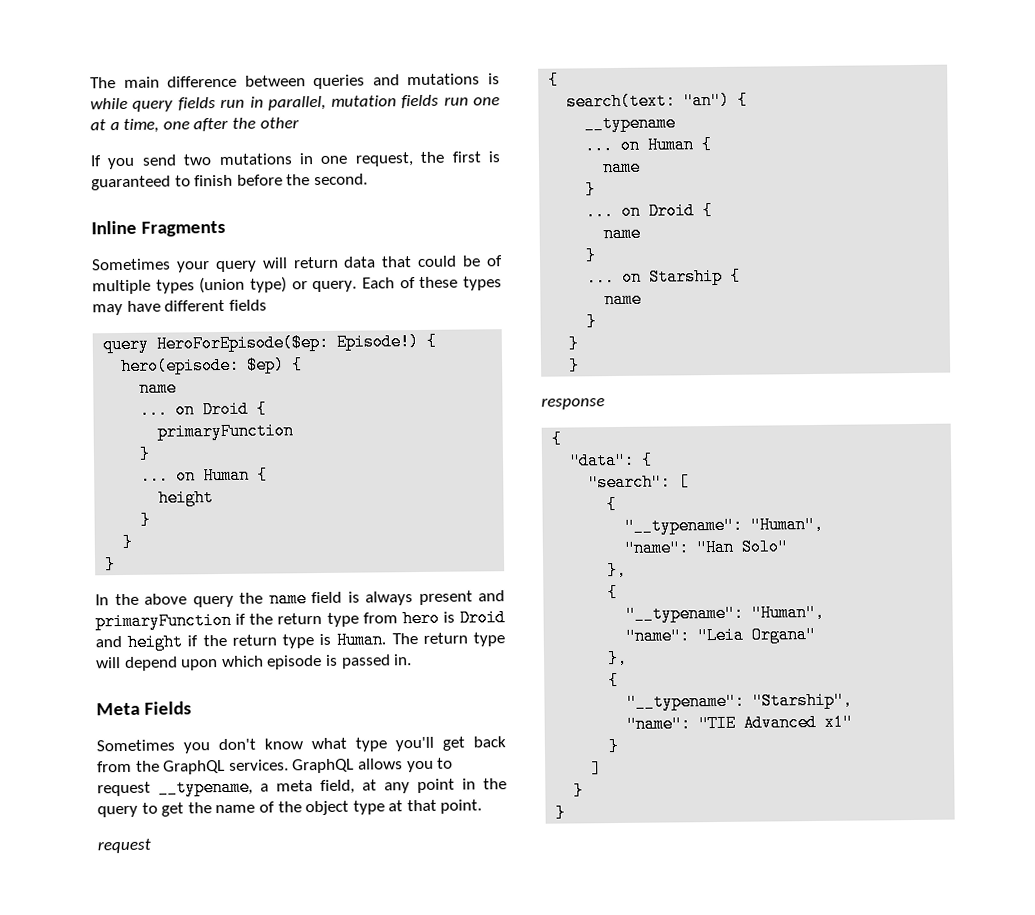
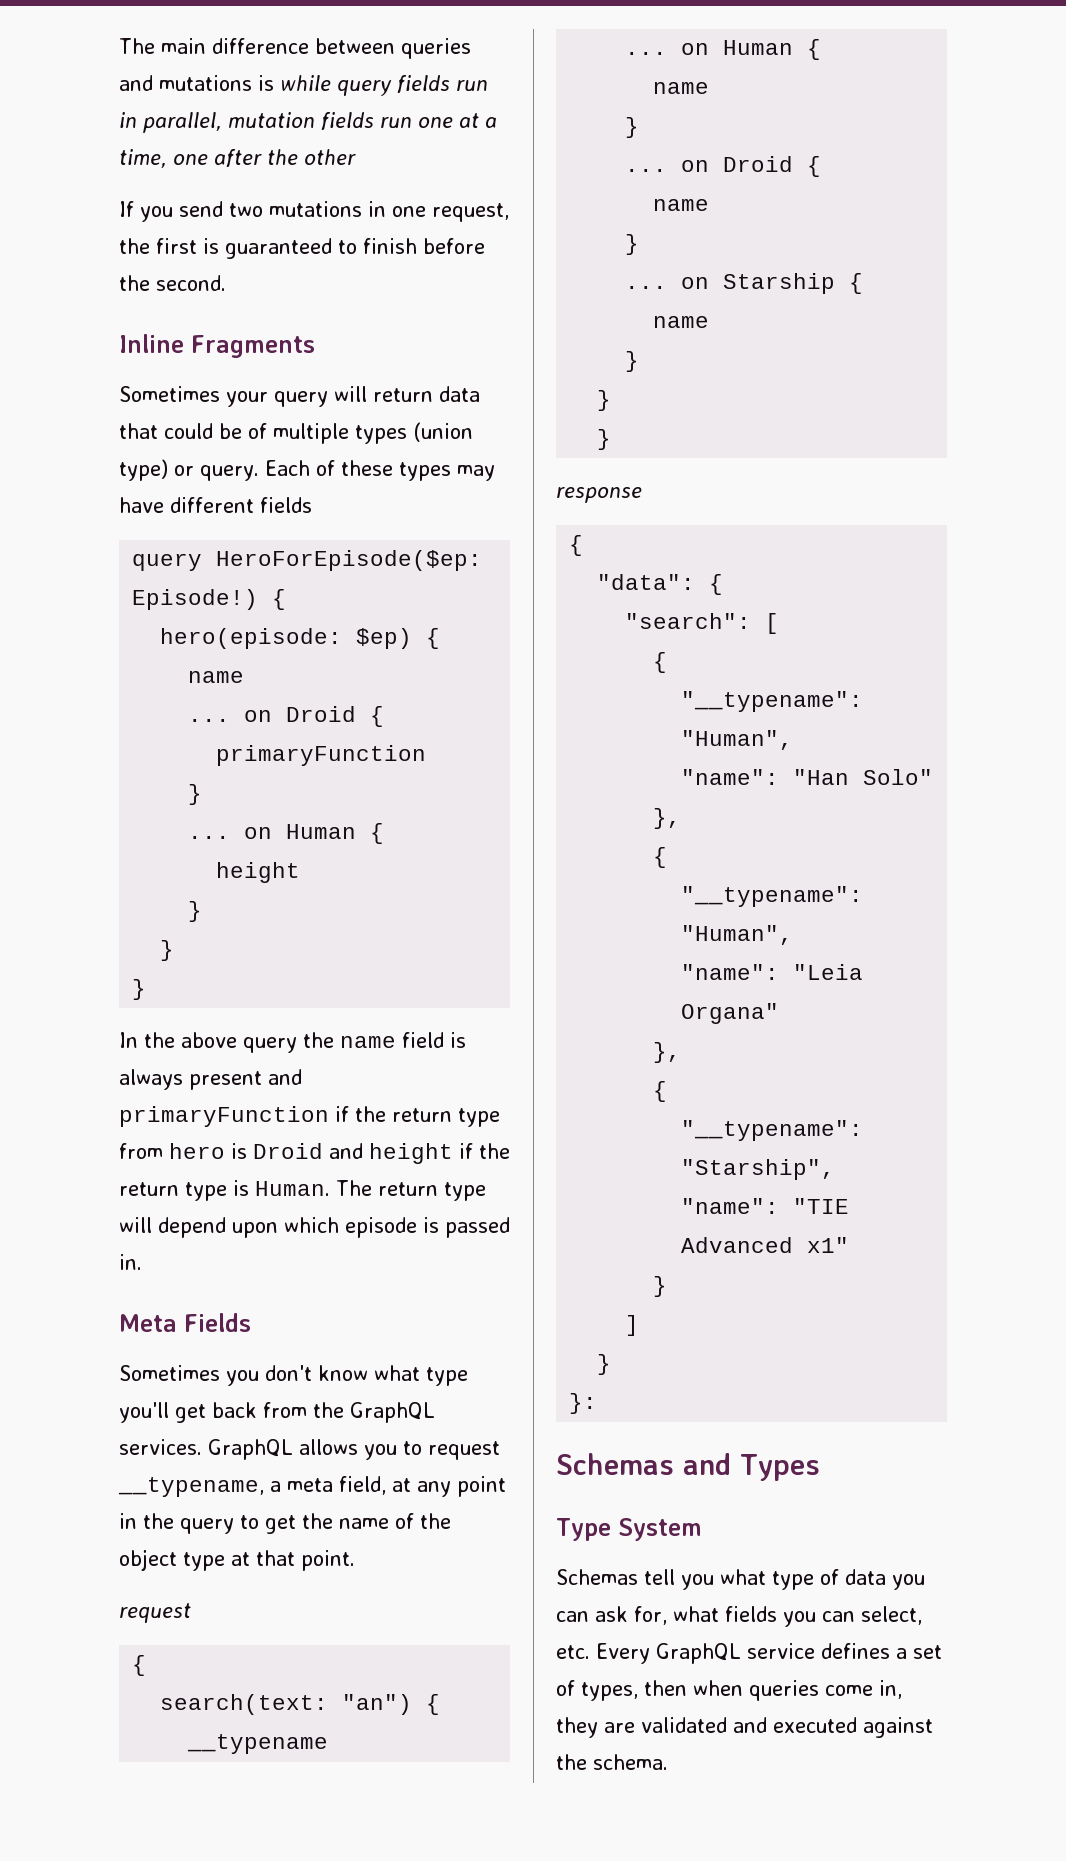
  ]
  }
- }
+ }:
+ Schemas and Types
+ Type System
+ Schemas tell you what type of data you can ask for, what fields you can select, etc. Every GraphQL service defines a set of types, then when queries come in, they are validated and executed against the schema.

